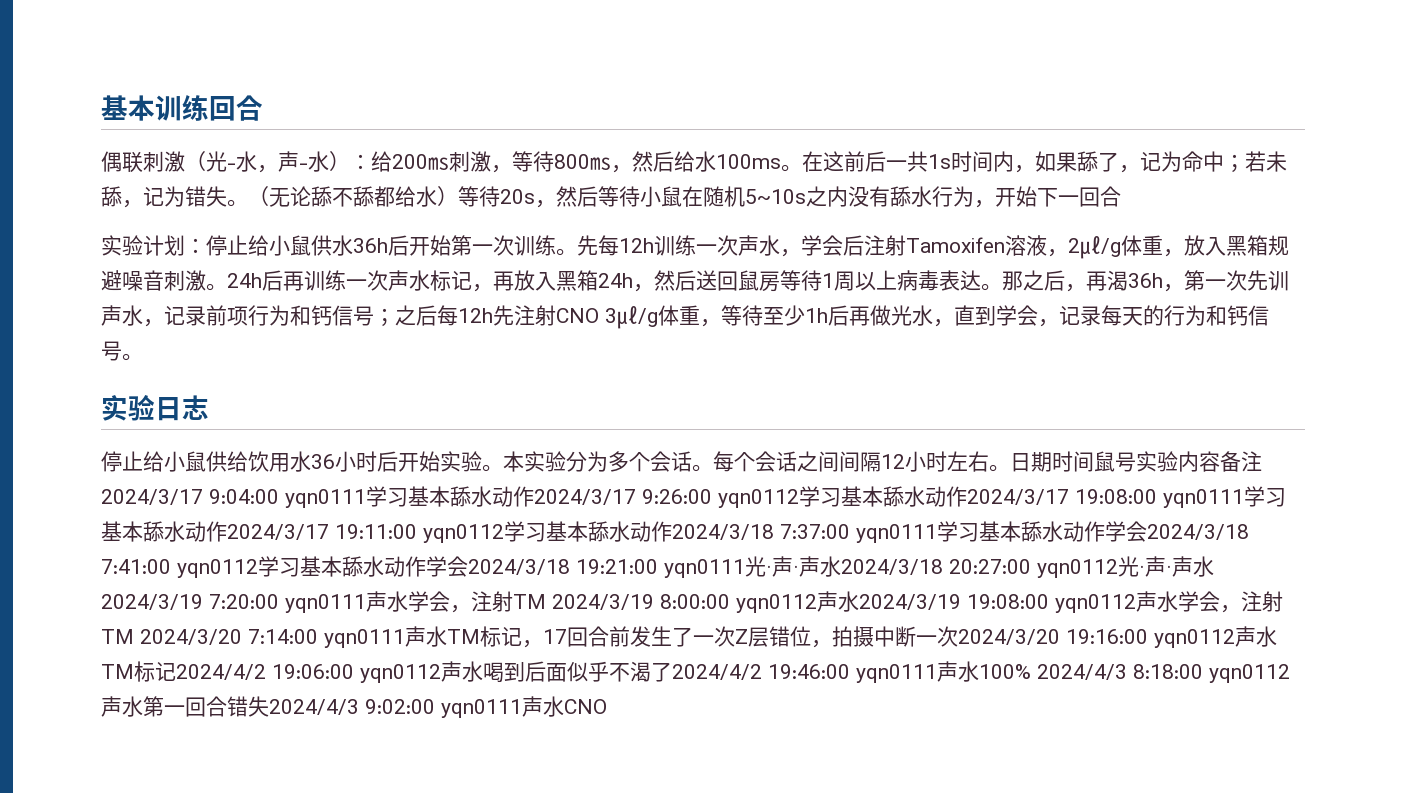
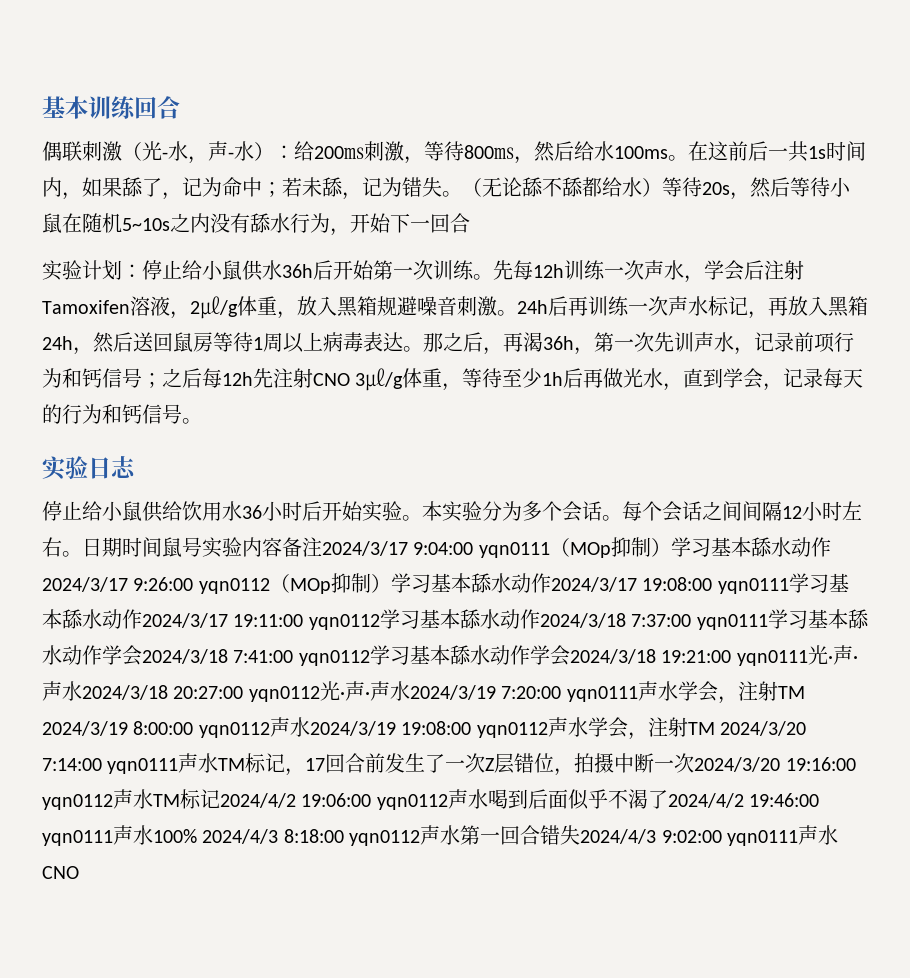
- 日期时间鼠号实验内容备注2024/3/17 9:04:00 yqn0111学习基本舔水动作2024/3/17 9:26:00 yqn0112学习基本舔水动作2024/3/17 19:08:00 yqn0111学习基本舔水动作2024/3/17 19:11:00 yqn0112学习基本舔水动作2024/3/18 7:37:00 yqn0111学习基本舔水动作学会2024/3/18 7:41:00 yqn0112学习基本舔水动作学会2024/3/18 19:21:00 yqn0111光·声·声水2024/3/18 20:27:00 yqn0112光·声·声水2024/3/19 7:20:00 yqn0111声水学会，注射TM 2024/3/19 8:00:00 yqn0112声水2024/3/19 19:08:00 yqn0112声水学会，注射TM 2024/3/20 7:14:00 yqn0111声水TM标记，17回合前发生了一次Z层错位，拍摄中断一次2024/3/20 19:16:00 yqn0112声水TM标记2024/4/2 19:06:00 yqn0112声水喝到后面似乎不渴了2024/4/2 19:46:00 yqn0111声水100% 2024/4/3 8:18:00 yqn0112声水第一回合错失2024/4/3 9:02:00 yqn0111声水CNO
+ 日期时间鼠号实验内容备注2024/3/17 9:04:00 yqn0111（MOp抑制）学习基本舔水动作2024/3/17 9:26:00 yqn0112（MOp抑制）学习基本舔水动作2024/3/17 19:08:00 yqn0111学习基本舔水动作2024/3/17 19:11:00 yqn0112学习基本舔水动作2024/3/18 7:37:00 yqn0111学习基本舔水动作学会2024/3/18 7:41:00 yqn0112学习基本舔水动作学会2024/3/18 19:21:00 yqn0111光·声·声水2024/3/18 20:27:00 yqn0112光·声·声水2024/3/19 7:20:00 yqn0111声水学会，注射TM 2024/3/19 8:00:00 yqn0112声水2024/3/19 19:08:00 yqn0112声水学会，注射TM 2024/3/20 7:14:00 yqn0111声水TM标记，17回合前发生了一次Z层错位，拍摄中断一次2024/3/20 19:16:00 yqn0112声水TM标记2024/4/2 19:06:00 yqn0112声水喝到后面似乎不渴了2024/4/2 19:46:00 yqn0111声水100% 2024/4/3 8:18:00 yqn0112声水第一回合错失2024/4/3 9:02:00 yqn0111声水CNO

